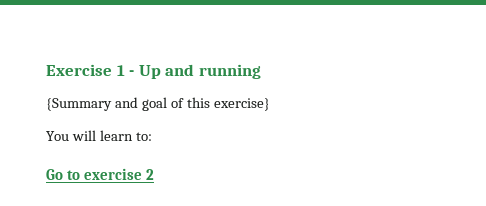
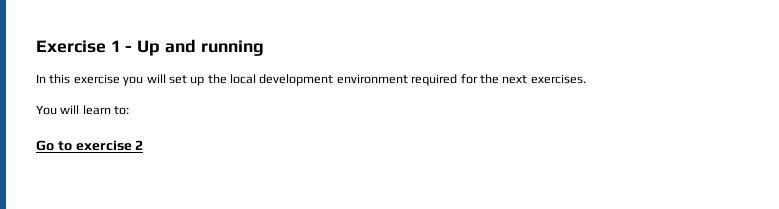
- {Summary and goal of this exercise}
+ In this exercise you will set up the local development environment required for the next exercises.

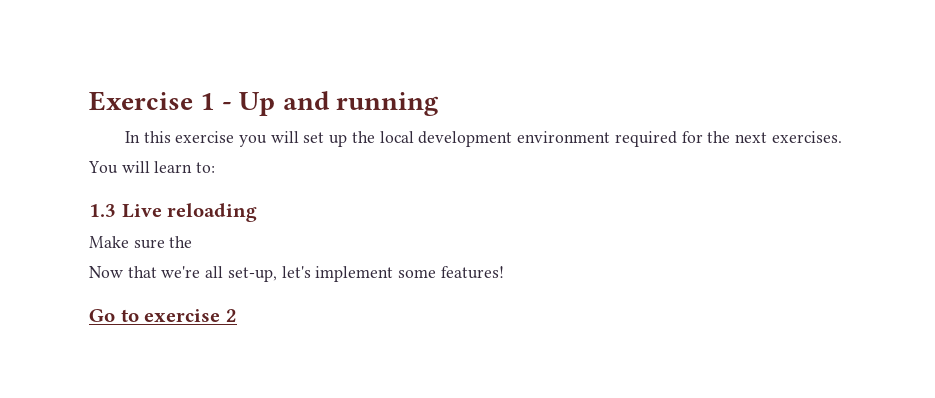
+ 1.3 Live reloading
+ Make sure the
+ Now that we're all set-up, let's implement some features!

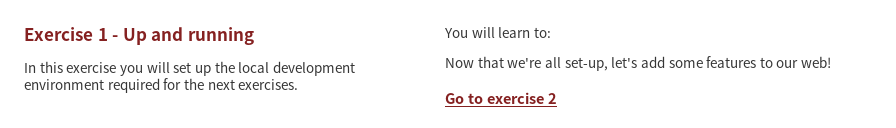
- 1.3 Live reloading
- Make sure the
- Now that we're all set-up, let's implement some features!
+ Now that we're all set-up, let's add some features to our web!

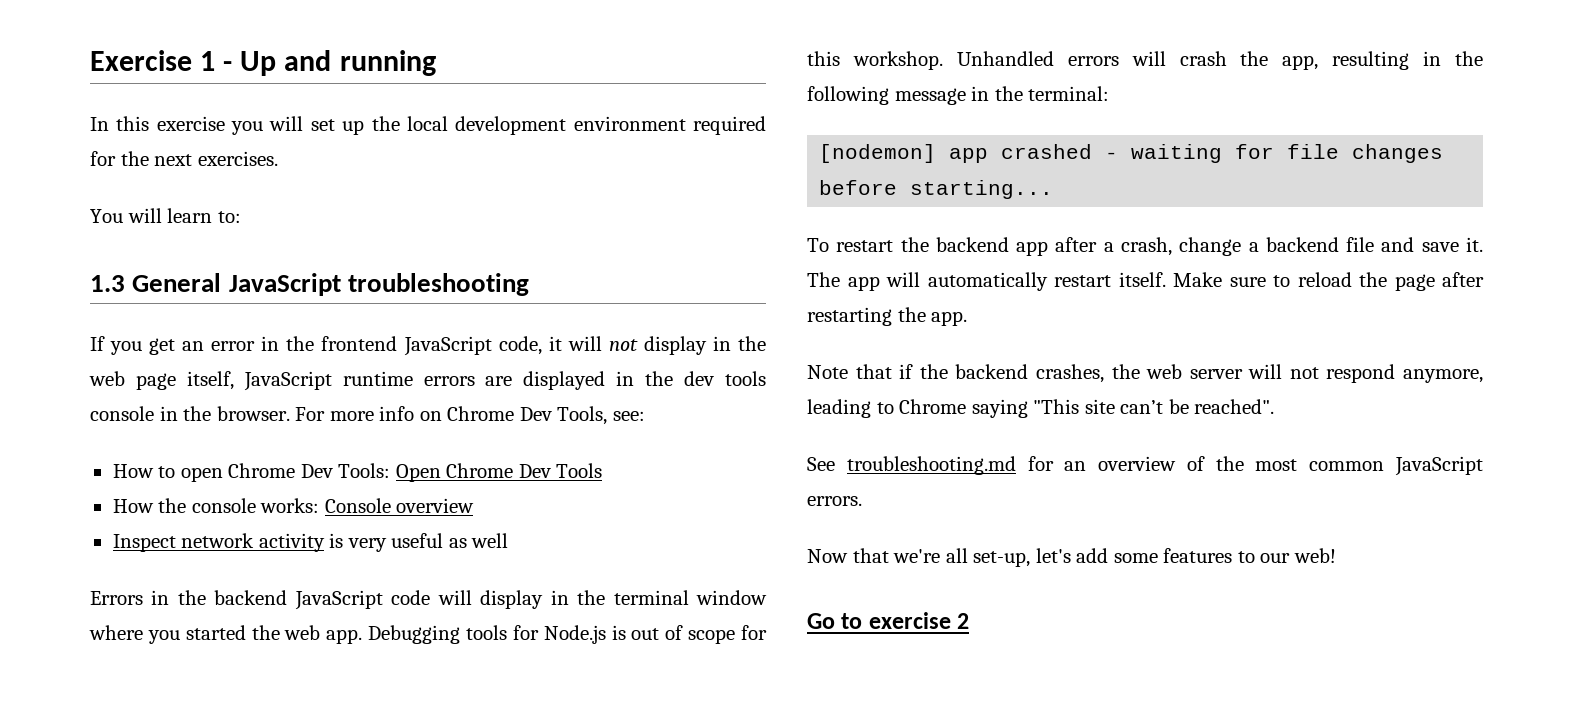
+ 1.3 General JavaScript troubleshooting
+ If you get an error in the frontend JavaScript code, it will not display in the web page itself, JavaScript runtime errors are displayed in the dev tools console in the browser. For more info on Chrome Dev Tools, see:
+ How to open Chrome Dev Tools: Open Chrome Dev Tools
+ How the console works: Console overview
+ Inspect network activity is very useful as well
+ Errors in the backend JavaScript code will display in the terminal window where you started the web app. Debugging tools for Node.js is out of scope for this workshop. Unhandled errors will crash the app, resulting in the following message in the terminal:
+ [nodemon] app crashed - waiting for file changes before starting...
+ To restart the backend app after a crash, change a backend file and save it. The app will automatically restart itself. Make sure to reload the page after restarting the app.
+ Note that if the backend crashes, the web server will not respond anymore, leading to Chrome saying "This site can’t be reached".
+ See troubleshooting.md for an overview of the most common JavaScript errors.

